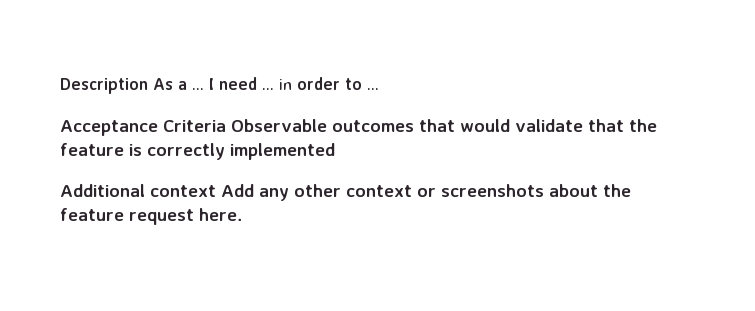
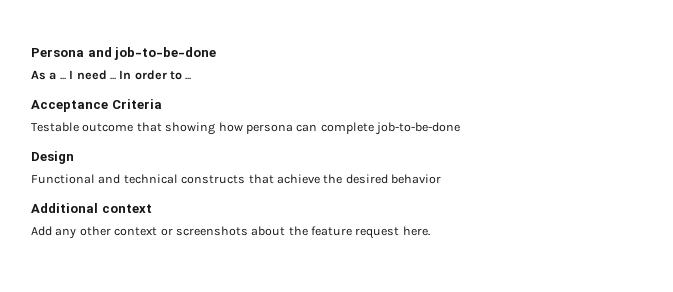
- Description As a ...
+ Persona and job-to-be-done
+ As a ...
- I need ... in order to ...
+ I need ... In order to ...
- Acceptance Criteria Observable outcomes that would validate that the feature is correctly implemented
+ Acceptance Criteria
+ Testable outcome that showing how persona can complete job-to-be-done
+ Design
+ Functional and technical constructs that achieve the desired behavior
- Additional context Add any other context or screenshots about the feature request here.
+ Additional context
+ Add any other context or screenshots about the feature request here.

